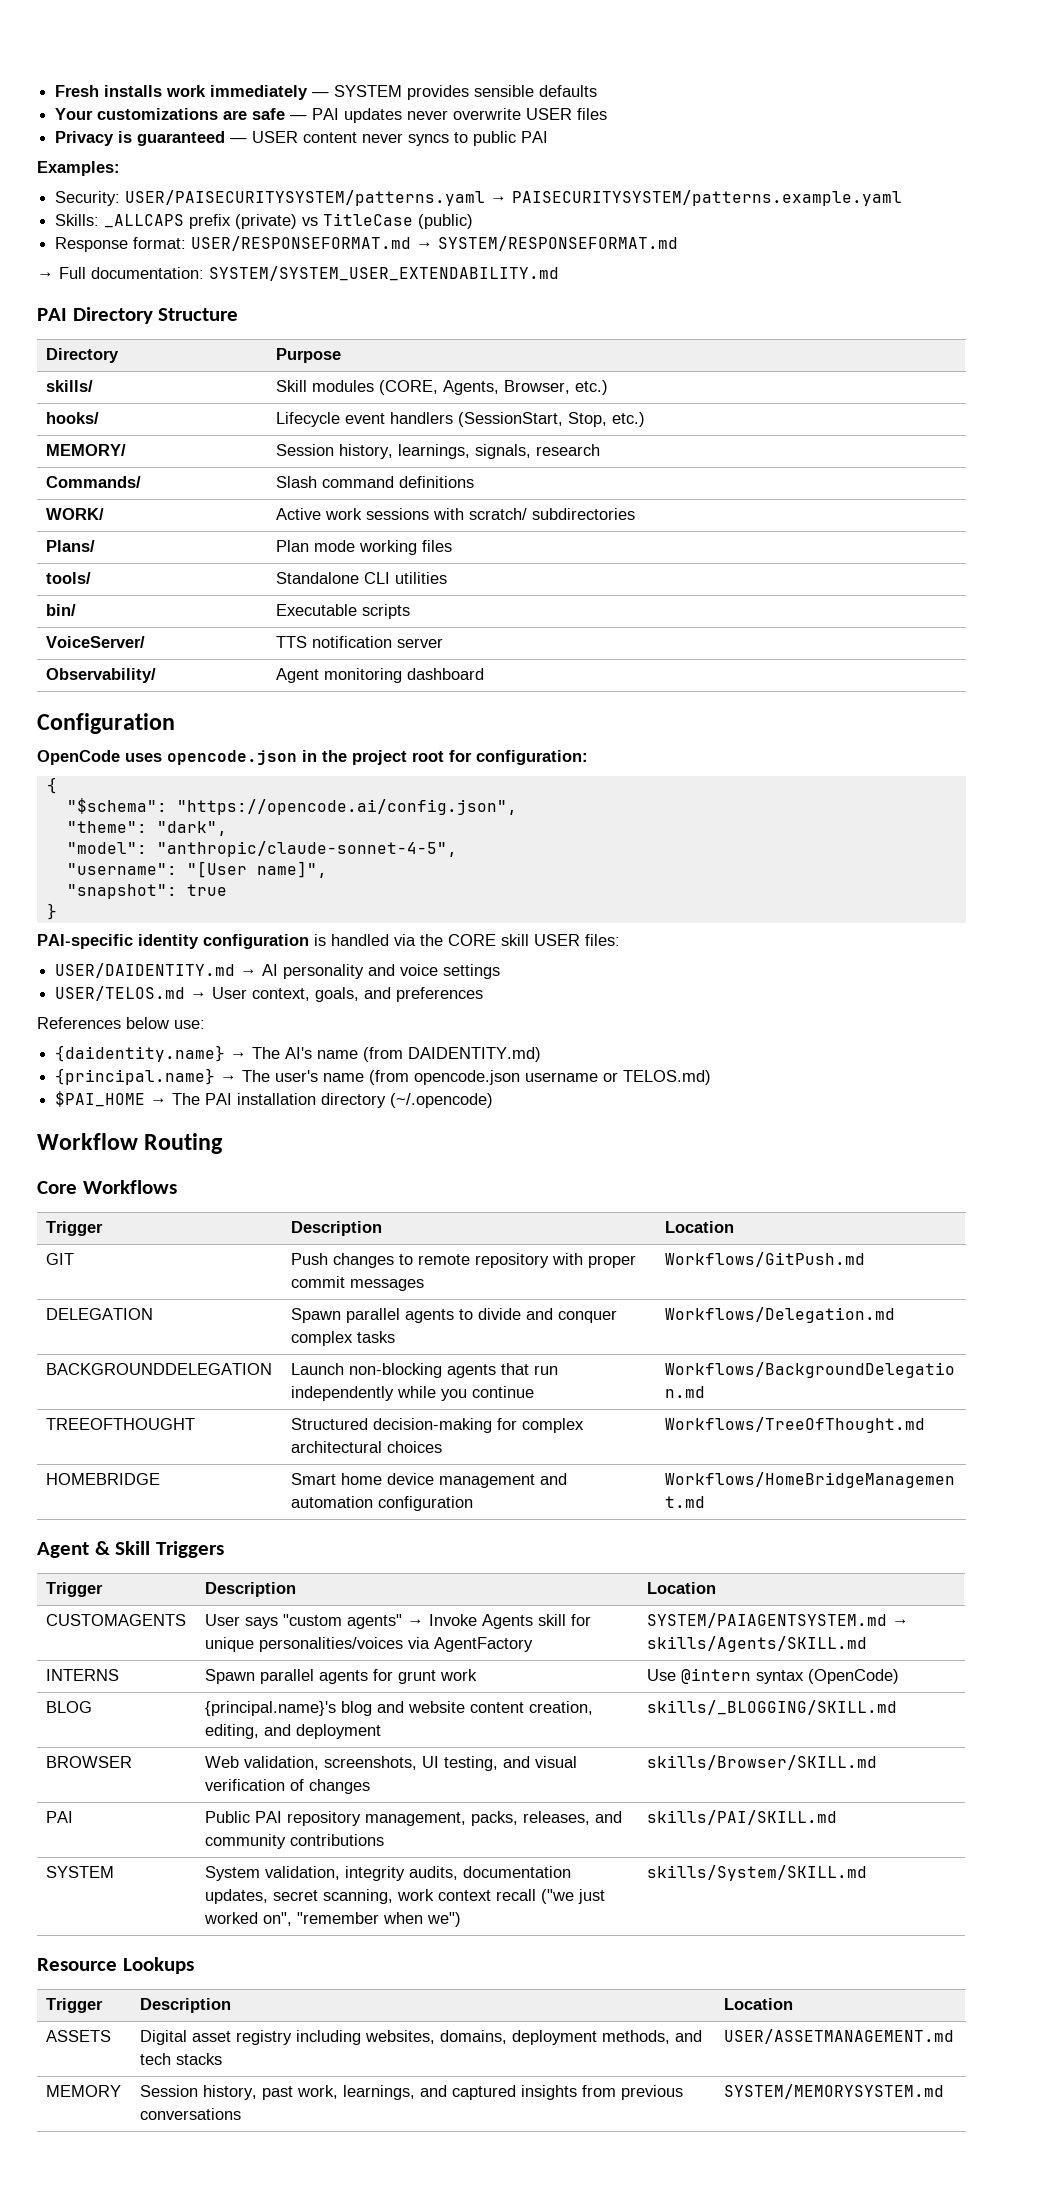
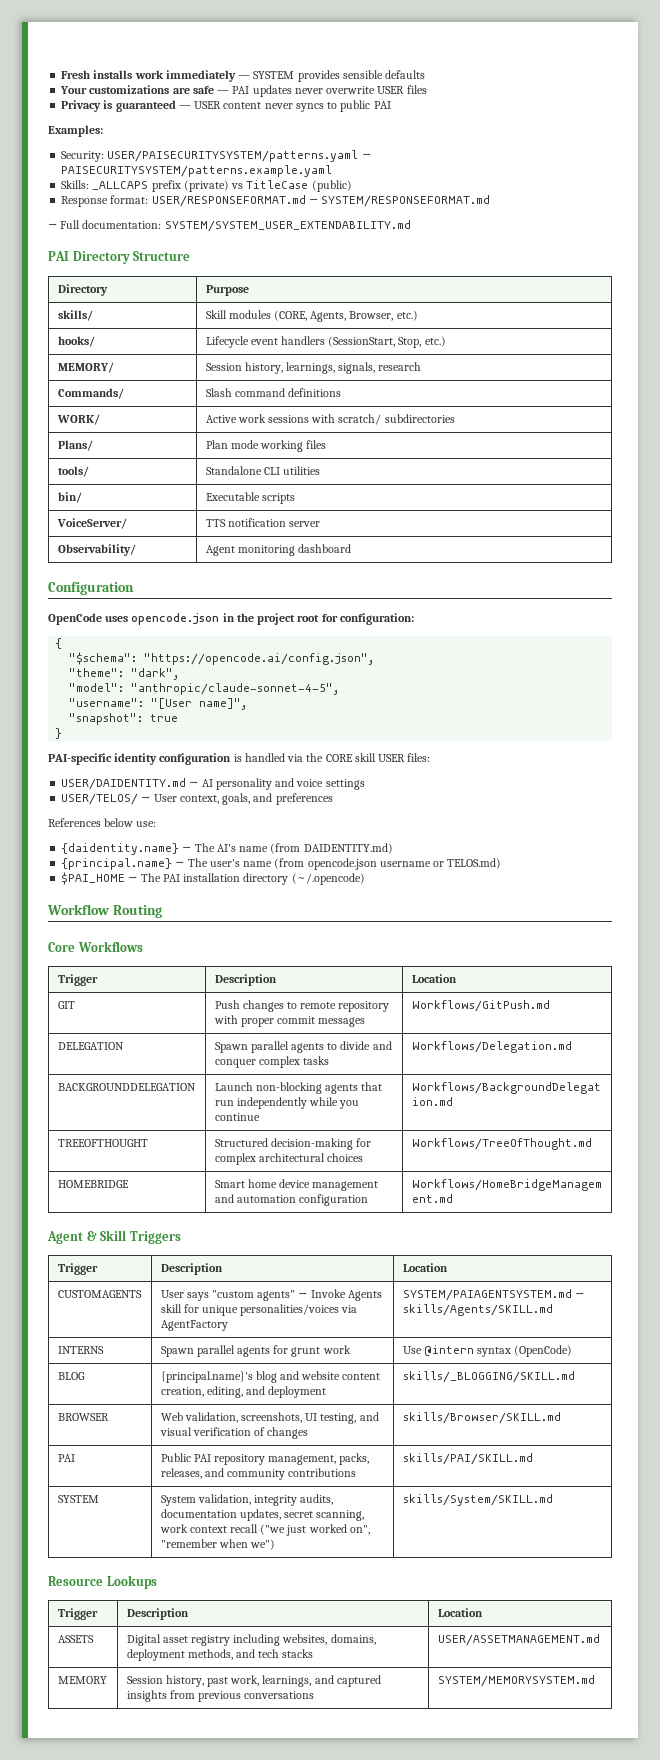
- USER/TELOS.md → User context, goals, and preferences
+ USER/TELOS/ → User context, goals, and preferences

